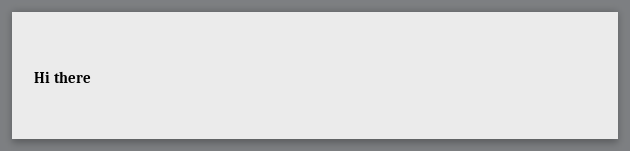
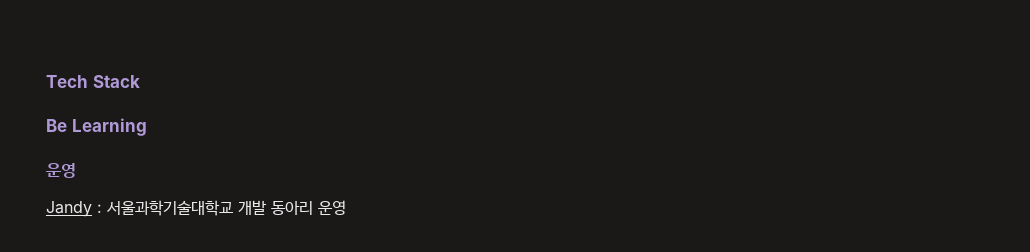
- Hi there
+ Tech Stack
+ Be Learning
+ 운영
+ Jandy : 서울과학기술대학교 개발 동아리 운영

